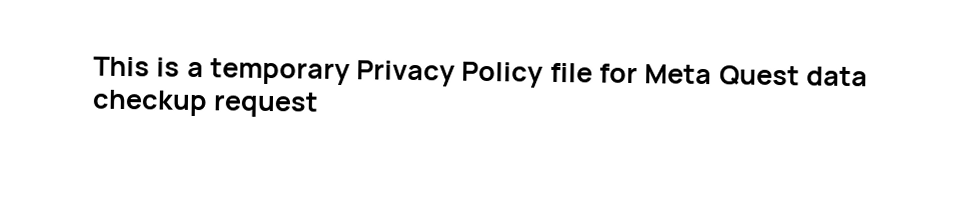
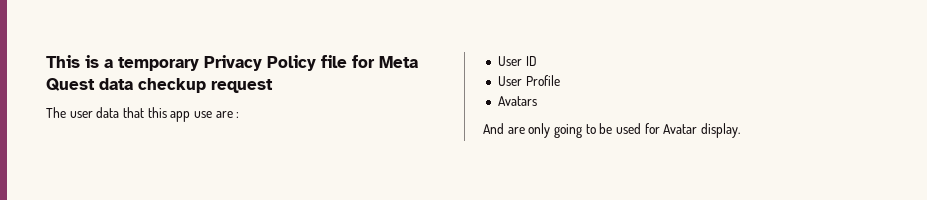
+ The user data that this app use are :
+ User ID
+ User Profile
+ Avatars
+ And are only going to be used for Avatar display.

